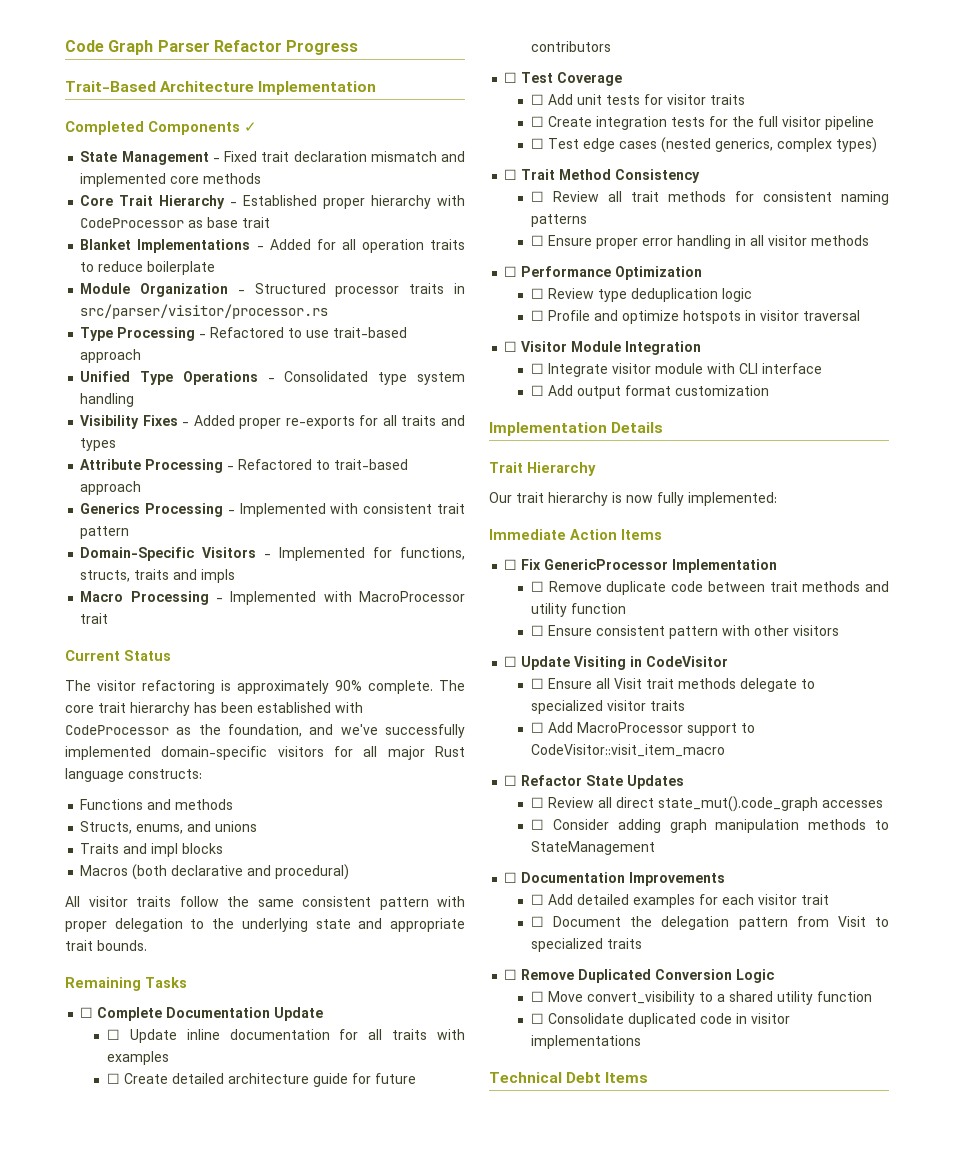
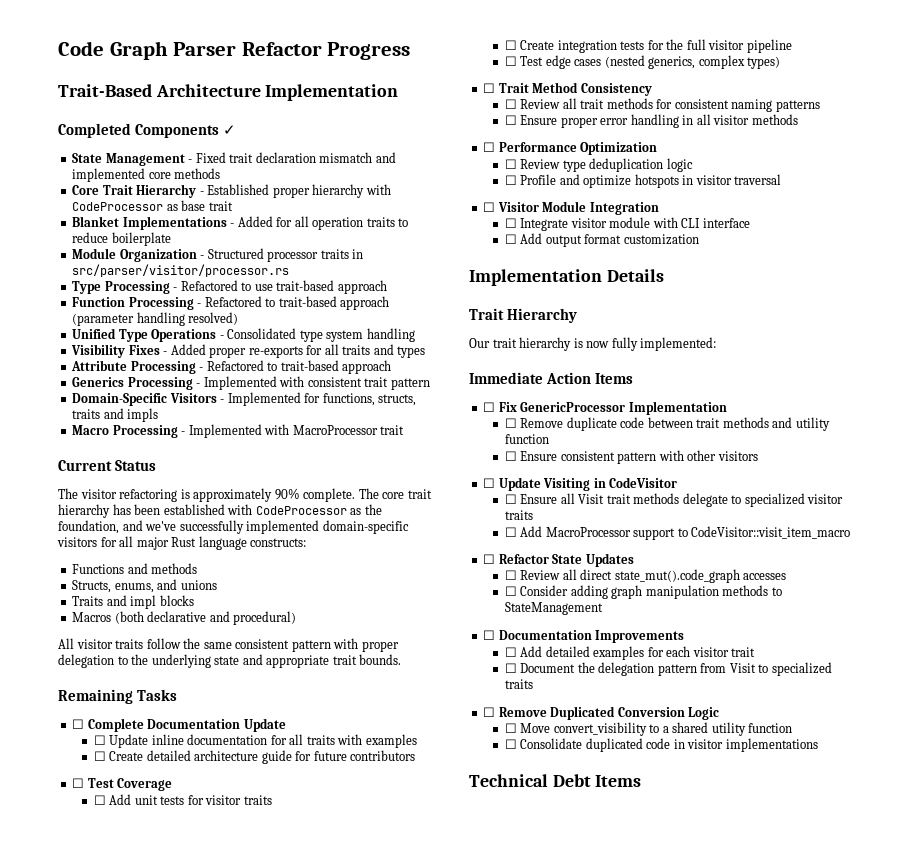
+ Function Processing - Refactored to trait-based approach (parameter handling resolved)

